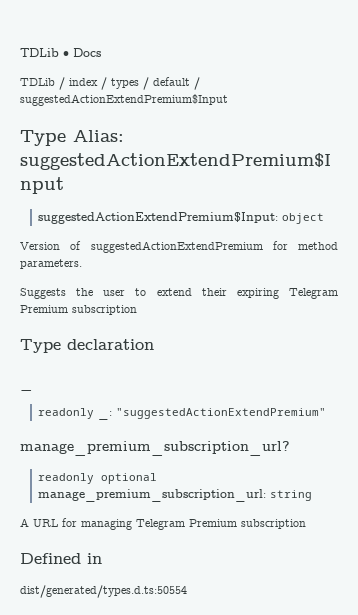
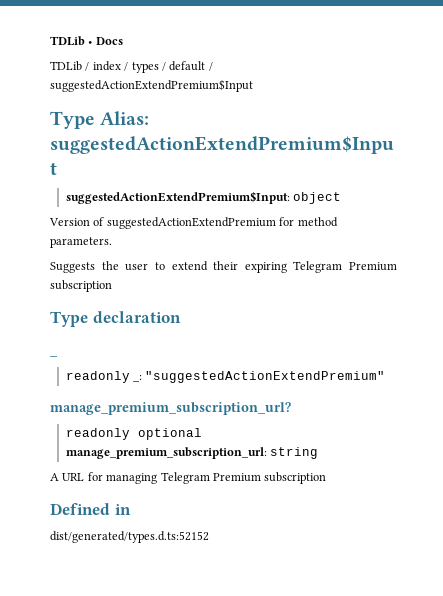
- dist/generated/types.d.ts:50554
+ dist/generated/types.d.ts:52152

